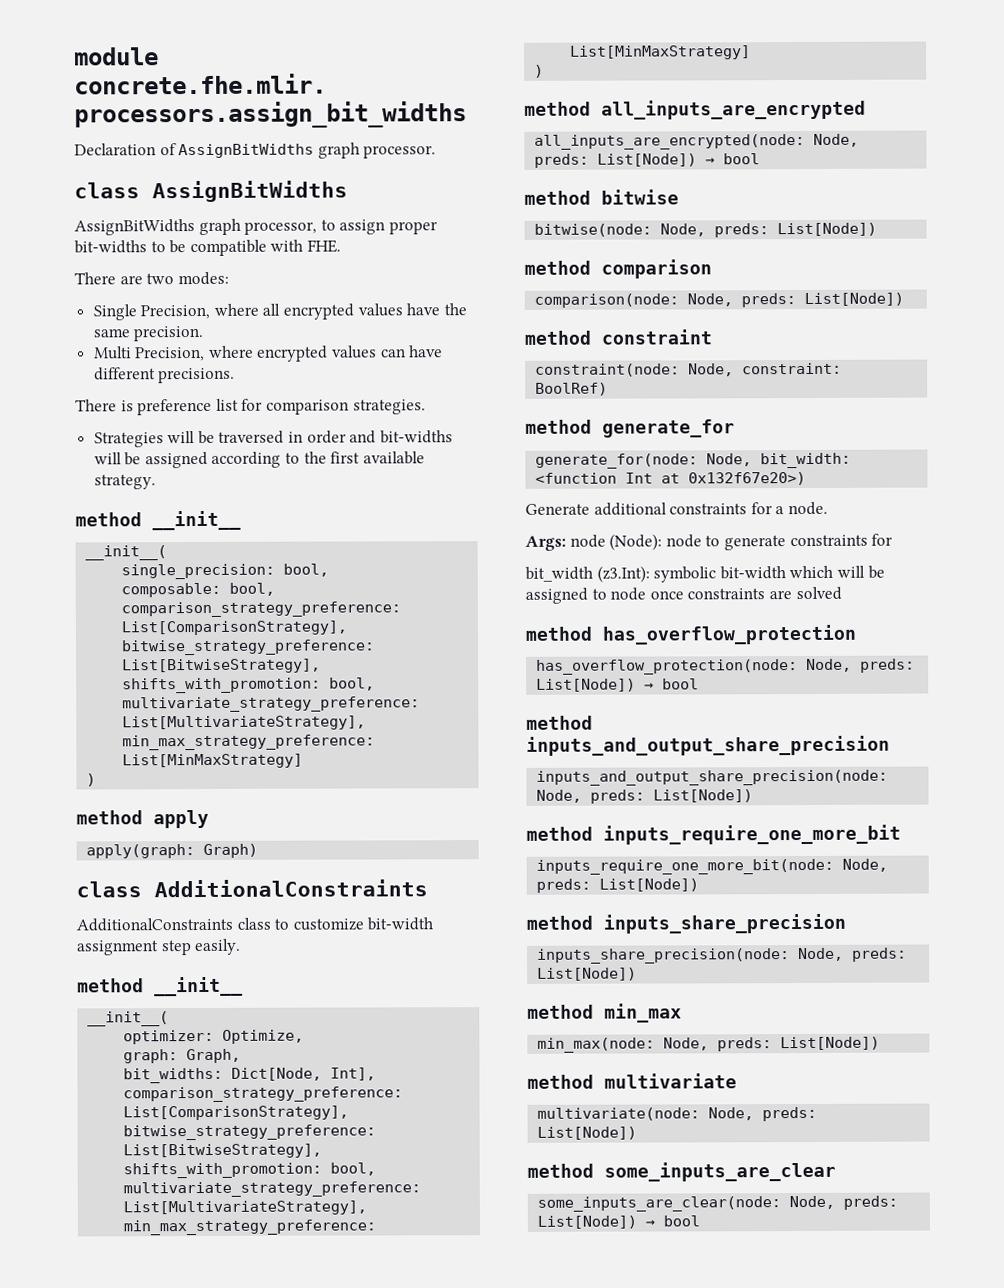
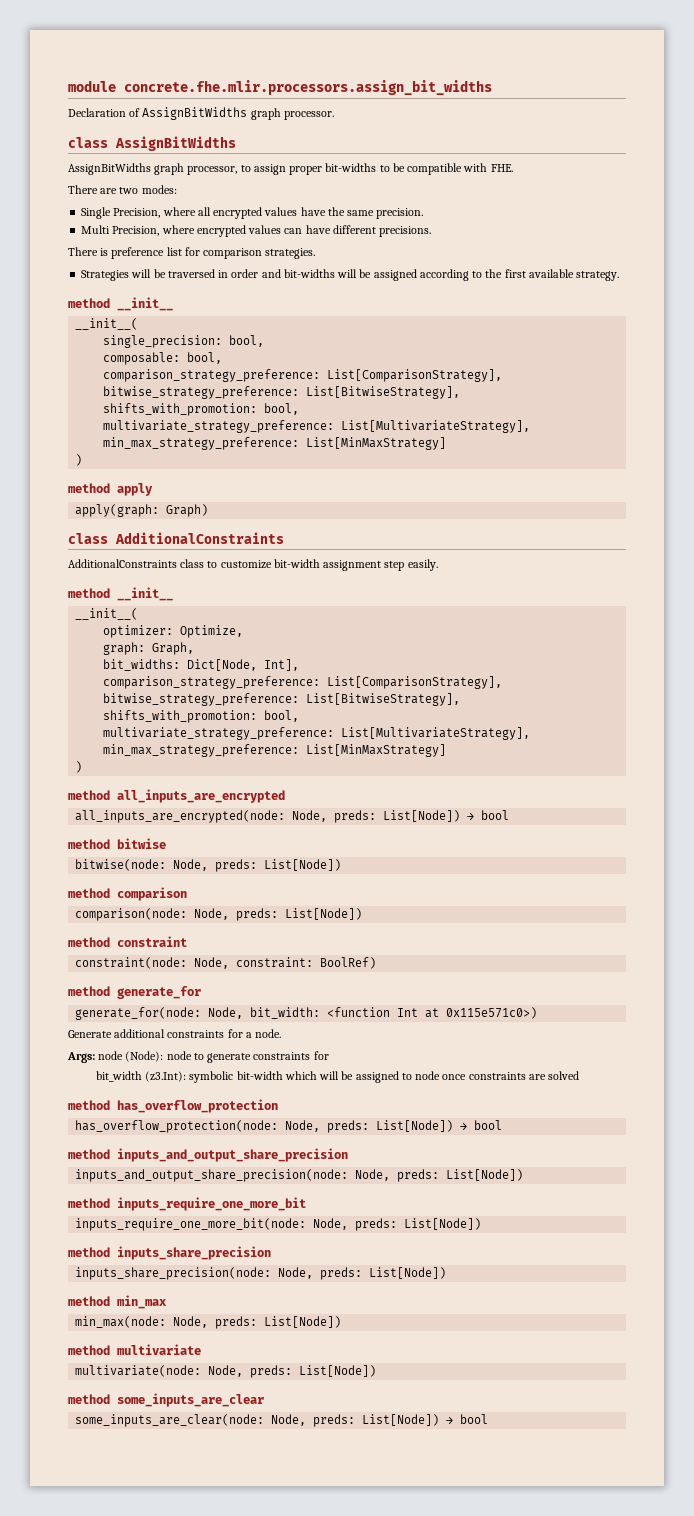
- generate_for(node: Node, bit_width: <function Int at 0x132f67e20>)
+ generate_for(node: Node, bit_width: <function Int at 0x115e571c0>)

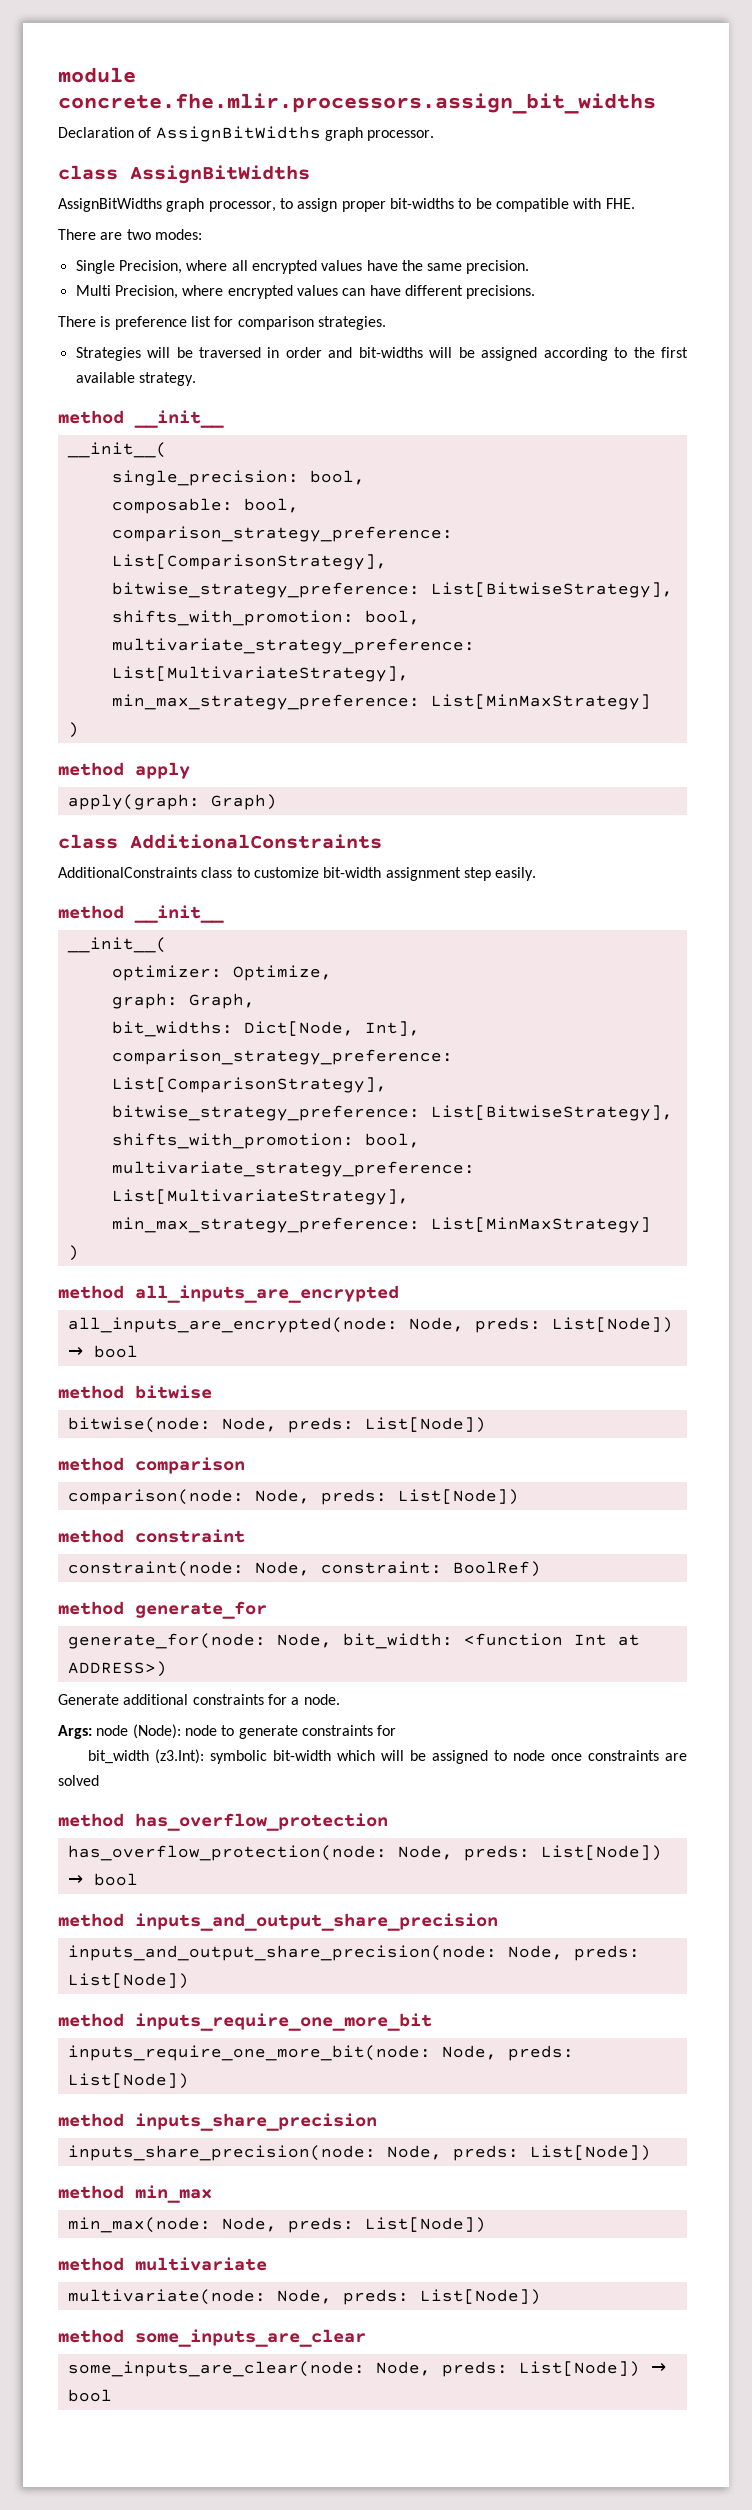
- generate_for(node: Node, bit_width: <function Int at 0x115e571c0>)
+ generate_for(node: Node, bit_width: <function Int at ADDRESS>)

